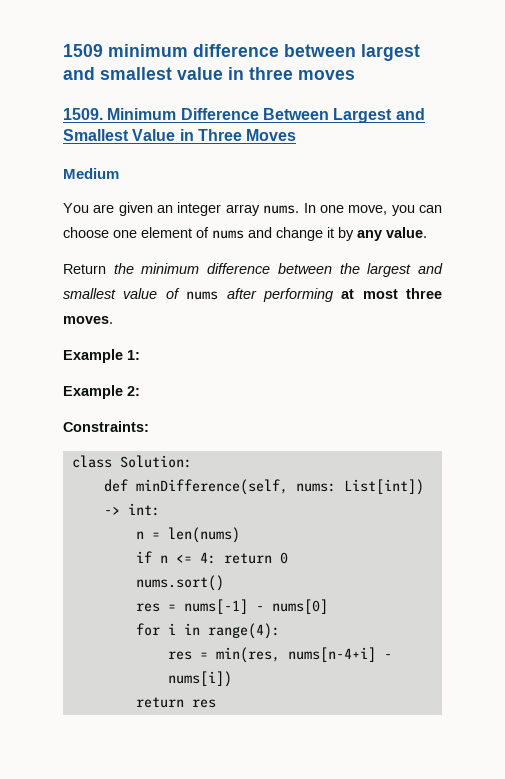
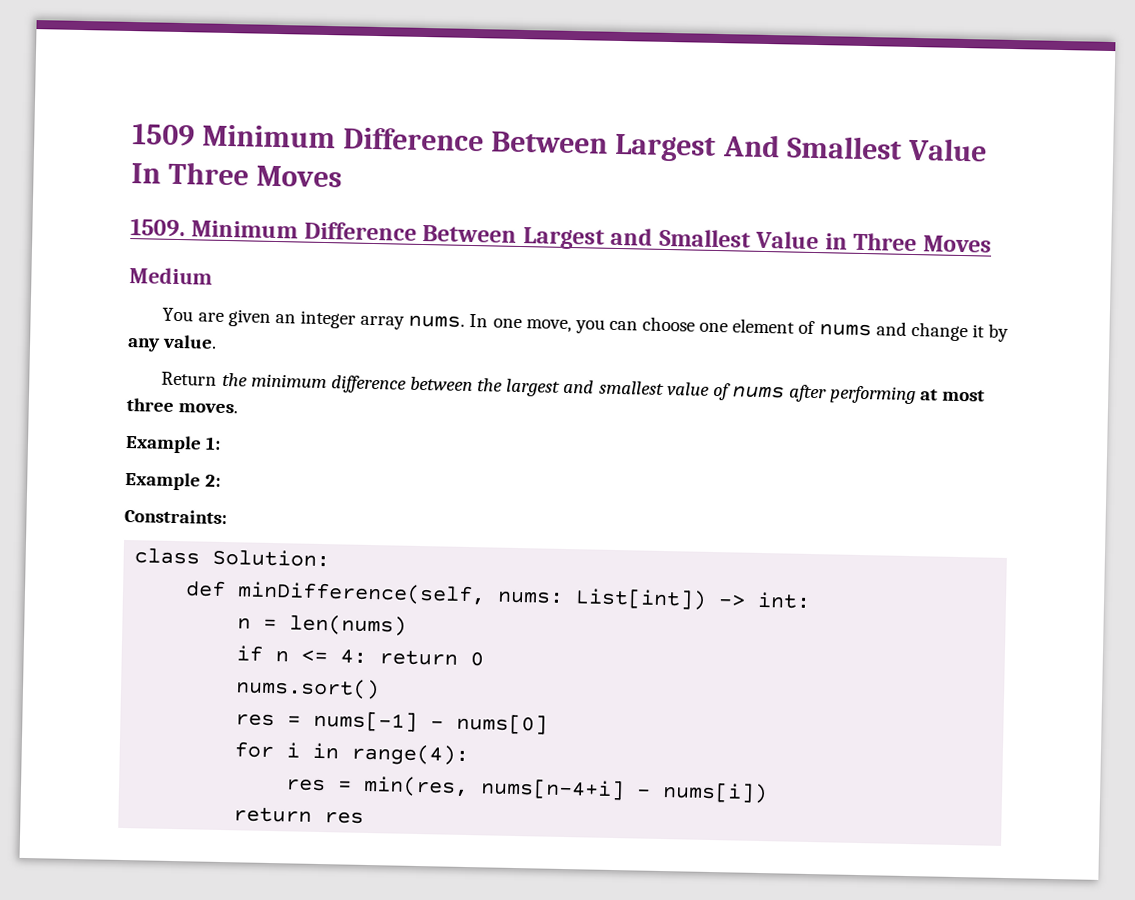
- 1509 minimum difference between largest and smallest value in three moves
+ 1509 Minimum Difference Between Largest And Smallest Value In Three Moves

